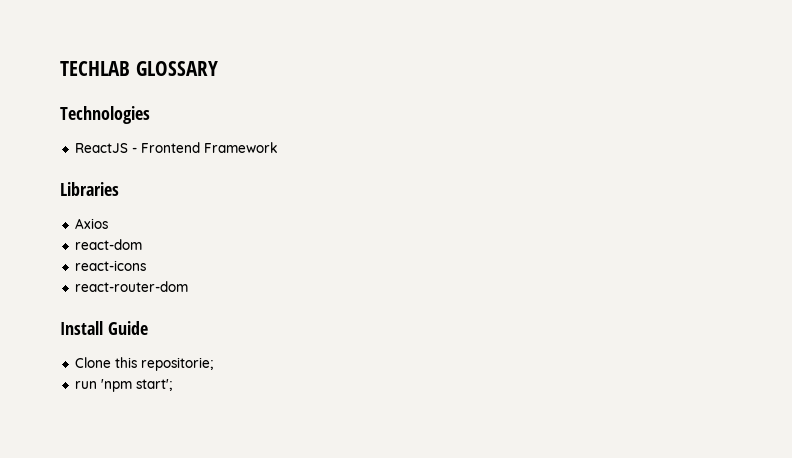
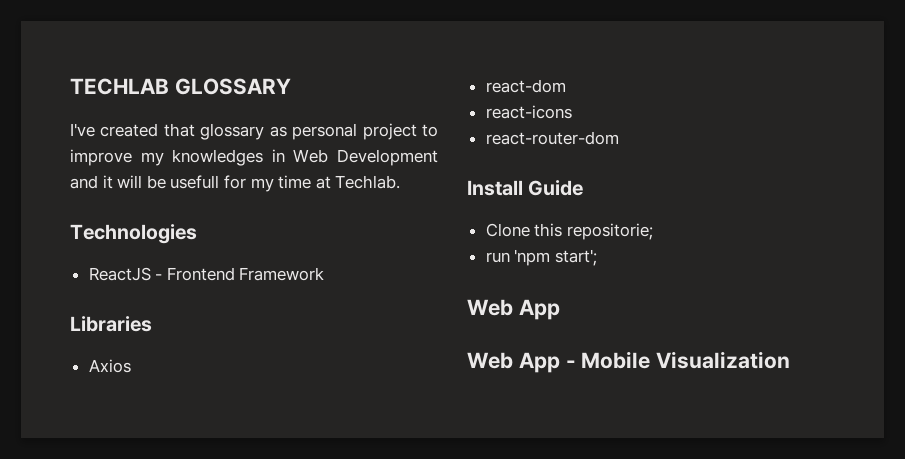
+ I've created that glossary as personal project to improve my knowledges in Web Development and it will be usefull for my time at Techlab.
  run 'npm start';
+ Web App
+ Web App - Mobile Visualization

